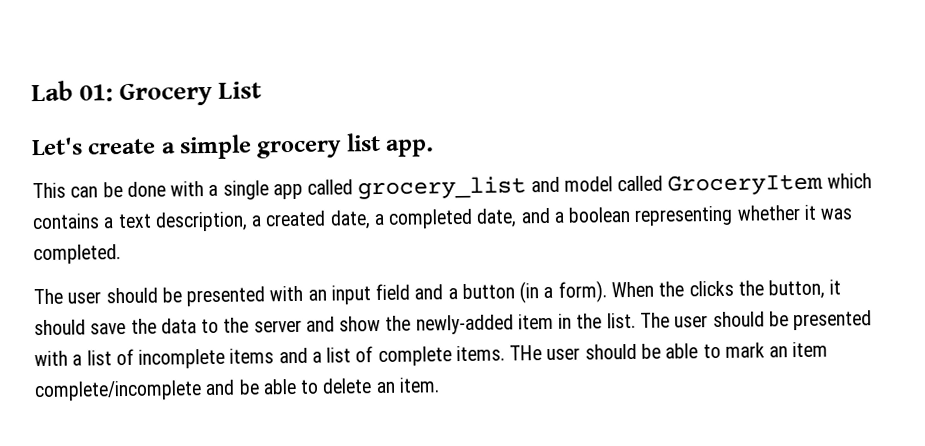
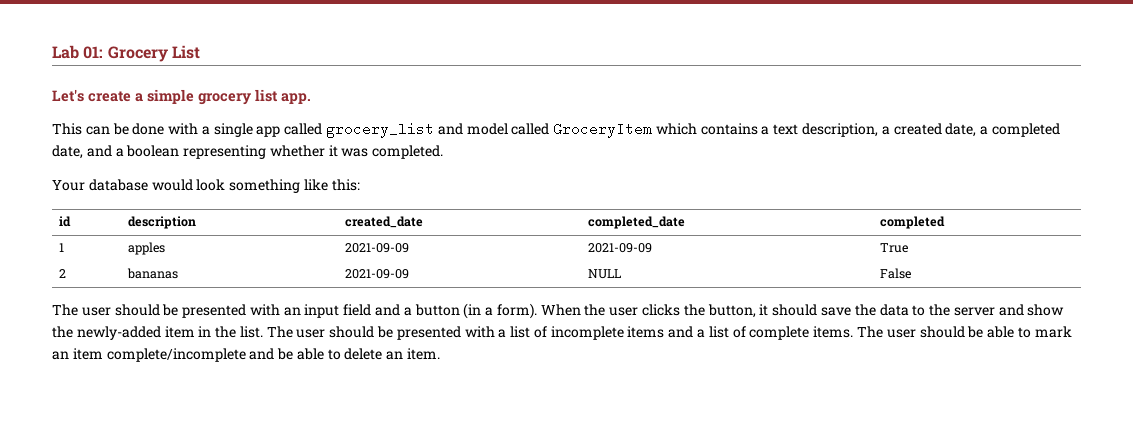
+ Your database would look something like this:
+ id | description | created_date | completed_date | completed
+ 1 | apples | 2021-09-09 | 2021-09-09 | True
+ 2 | bananas | 2021-09-09 | NULL | False
- When the clicks the button, it should save the data to the server and show the newly-added item in the list.
+ When the user clicks the button, it should save the data to the server and show the newly-added item in the list.
- THe user should be able to mark an item complete/incomplete and be able to delete an item.
+ The user should be able to mark an item complete/incomplete and be able to delete an item.

